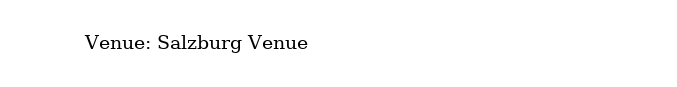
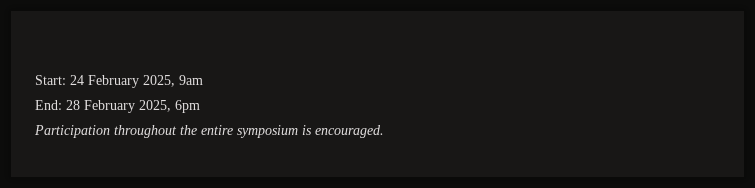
- Venue: Salzburg Venue
+ Start: 24 February 2025, 9am
+ End: 28 February 2025, 6pm
+ Participation throughout the entire symposium is encouraged.

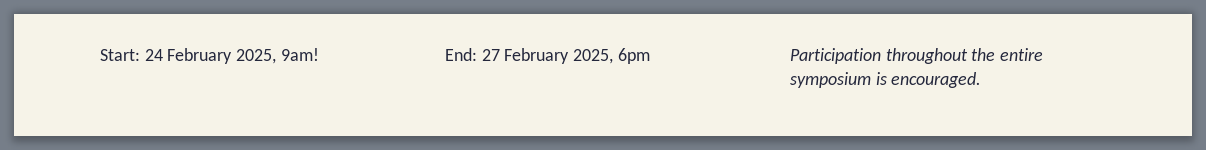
- Start: 24 February 2025, 9am
+ Start: 24 February 2025, 9am!
- End: 28 February 2025, 6pm
+ End: 27 February 2025, 6pm

